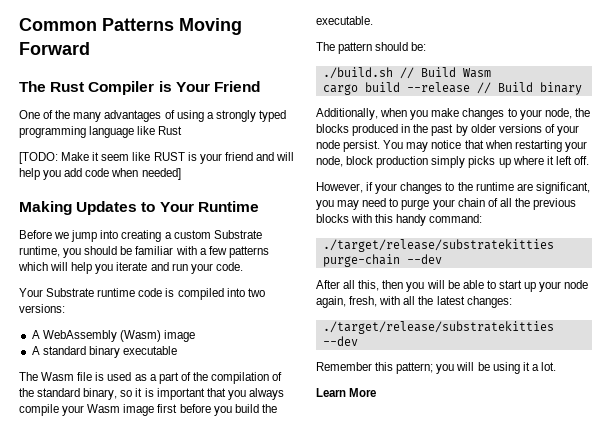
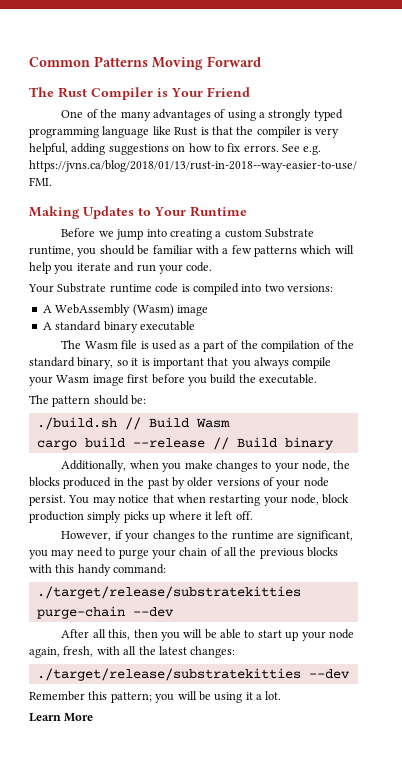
- One of the many advantages of using a strongly typed programming language like Rust
- [TODO: Make it seem like RUST is your friend and will help you add code when needed]
+ One of the many advantages of using a strongly typed programming language like Rust is that the compiler is very helpful, adding suggestions on how to fix errors. See e.g. https://jvns.ca/blog/2018/01/13/rust-in-2018--way-easier-to-use/ FMI.

